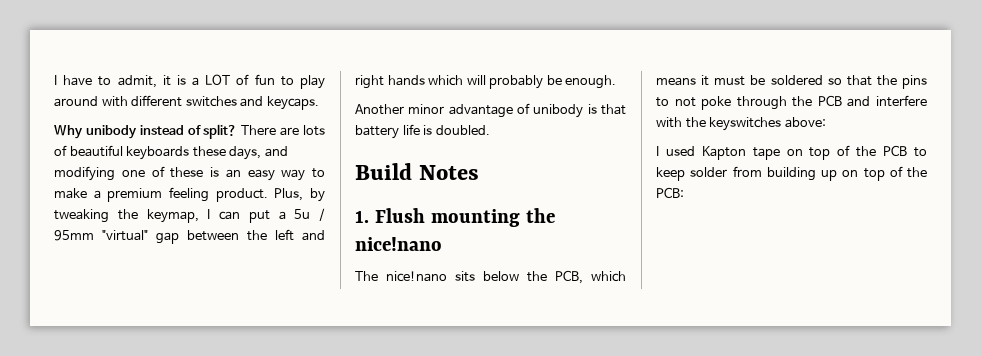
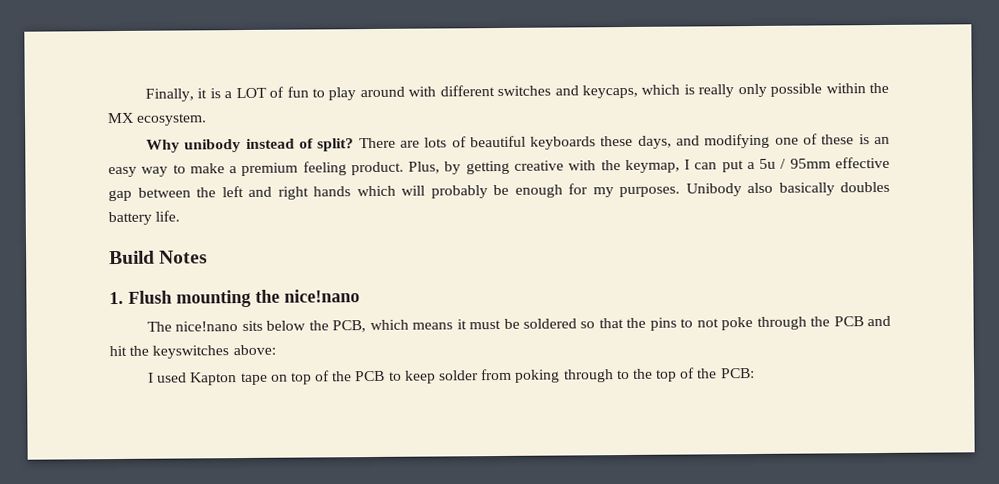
- I have to admit, it is a LOT of fun to play around with different switches and keycaps.
+ Finally, it is a LOT of fun to play around with different switches and keycaps, which is really only possible within the MX ecosystem.
- Plus, by tweaking the keymap, I can put a 5u / 95mm "virtual" gap between the left and right hands which will probably be enough.
- Another minor advantage of unibody is that battery life is doubled.
+ Plus, by getting creative with the keymap, I can put a 5u / 95mm effective gap between the left and right hands which will probably be enough for my purposes. Unibody also basically doubles battery life.
- The nice!nano sits below the PCB, which means it must be soldered so that the pins to not poke through the PCB and interfere with the keyswitches above:
+ The nice!nano sits below the PCB, which means it must be soldered so that the pins to not poke through the PCB and hit the keyswitches above:
- I used Kapton tape on top of the PCB to keep solder from building up on top of the PCB:
+ I used Kapton tape on top of the PCB to keep solder from poking through to the top of the PCB:

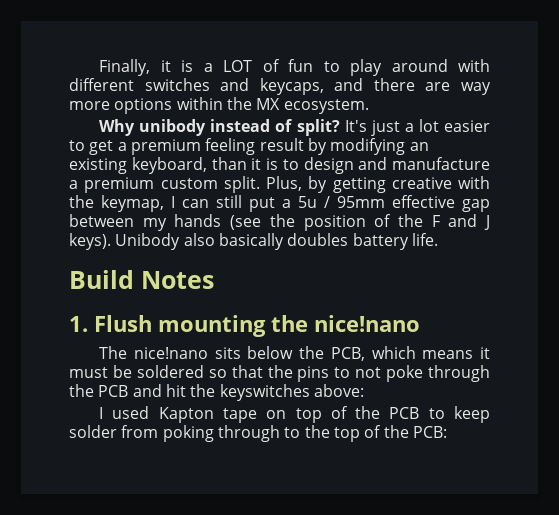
- Finally, it is a LOT of fun to play around with different switches and keycaps, which is really only possible within the MX ecosystem.
+ Finally, it is a LOT of fun to play around with different switches and keycaps, and there are way more options within the MX ecosystem.
- There are lots of beautiful keyboards these days, and modifying one of these is an easy way to make a premium feeling product.
+ It's just a lot easier to get a premium feeling result by modifying an existing keyboard, than it is to design and manufacture a premium custom split.
- Plus, by getting creative with the keymap, I can put a 5u / 95mm effective gap between the left and right hands which will probably be enough for my purposes.
+ Plus, by getting creative with the keymap, I can still put a 5u / 95mm effective gap between my hands (see the position of the F and J keys).

